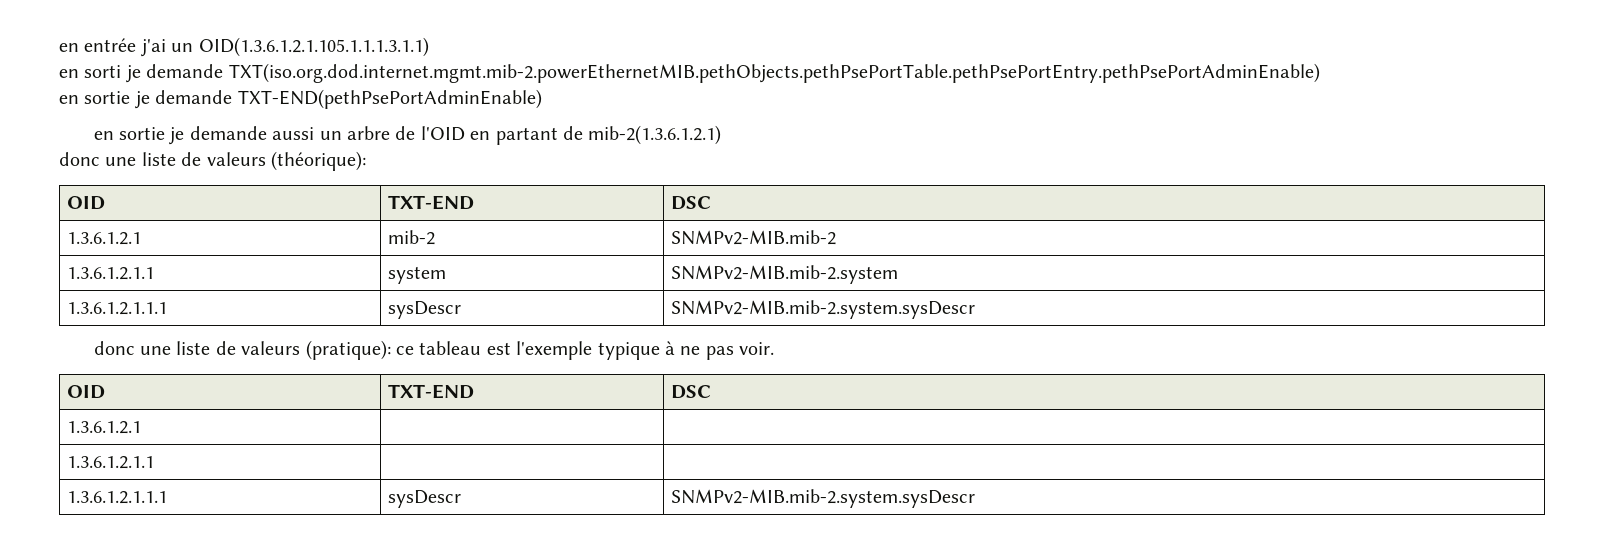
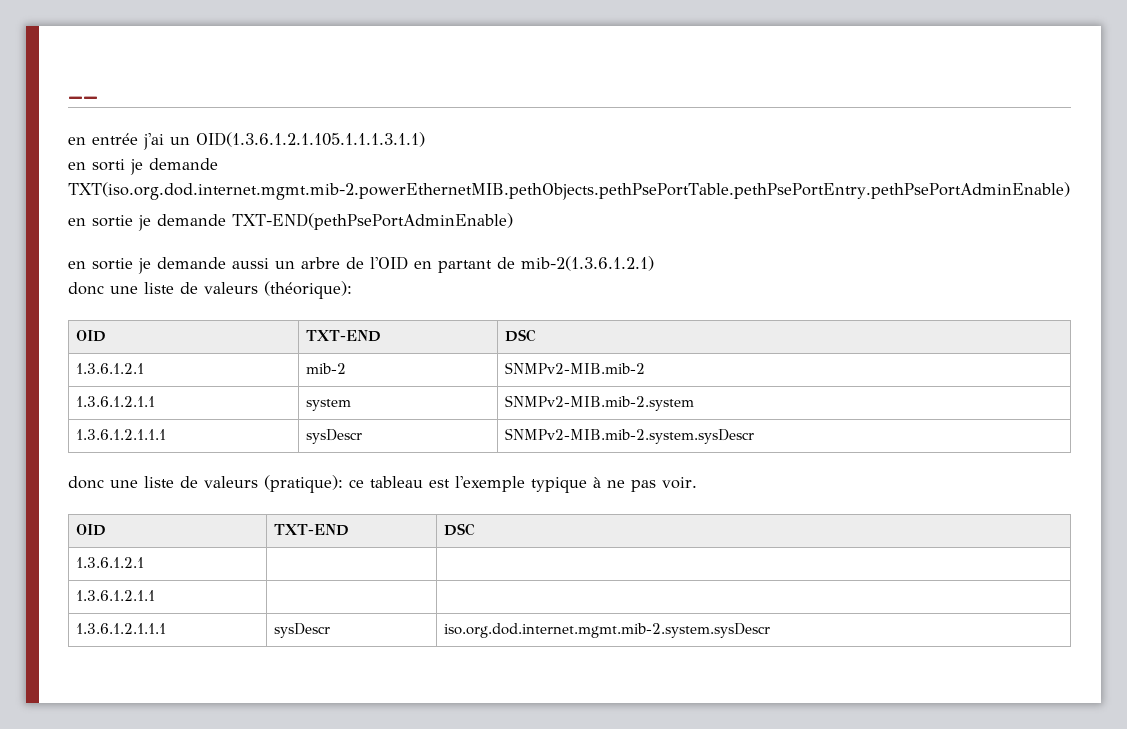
+ __
  1.3.6.1.2.1.1 | |
- 1.3.6.1.2.1.1.1 | sysDescr | SNMPv2-MIB.mib-2.system.sysDescr
+ 1.3.6.1.2.1.1.1 | sysDescr | iso.org.dod.internet.mgmt.mib-2.system.sysDescr

